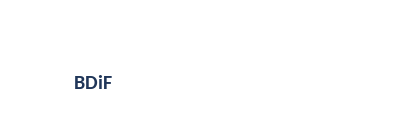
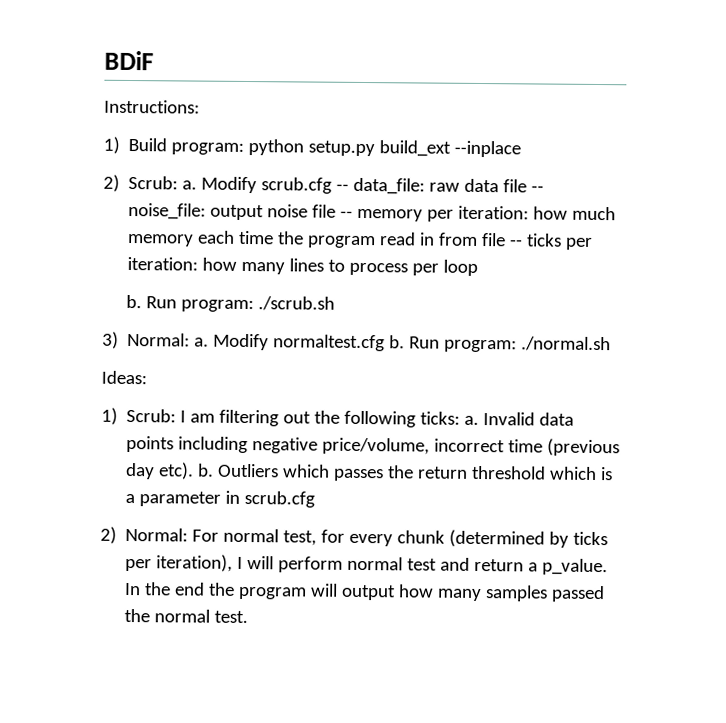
+ Instructions:
+ 1) Build program: python setup.py build_ext --inplace
+ 2) Scrub: a. Modify scrub.cfg -- data_file: raw data file -- noise_file: output noise file -- memory per iteration: how much memory each time the program read in from file -- ticks per iteration: how many lines to process per loop
+ b. Run program: ./scrub.sh
+ 3) Normal: a. Modify normaltest.cfg b. Run program: ./normal.sh
+ Ideas:
+ 1) Scrub: I am filtering out the following ticks: a. Invalid data points including negative price/volume, incorrect time (previous day etc). b. Outliers which passes the return threshold which is a parameter in scrub.cfg
+ 2) Normal: For normal test, for every chunk (determined by ticks per iteration), I will perform normal test and return a p_value. In the end the program will output how many samples passed the normal test.

